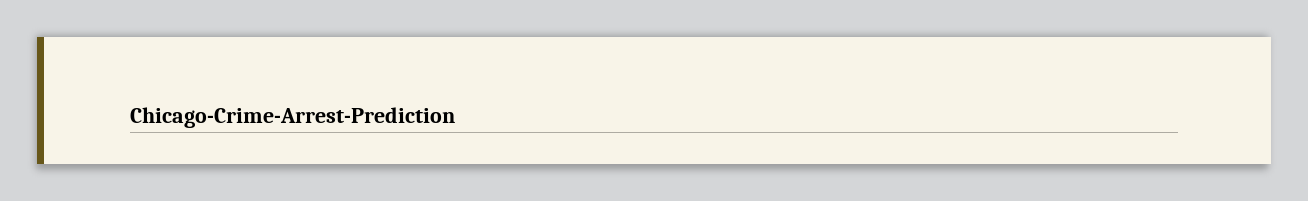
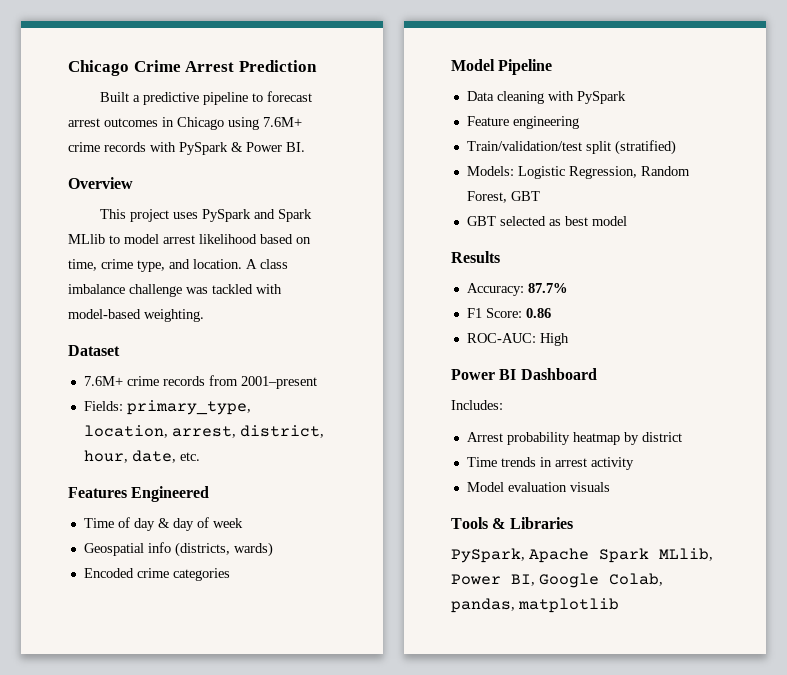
- Chicago-Crime-Arrest-Prediction
+ Chicago Crime Arrest Prediction
+ Built a predictive pipeline to forecast arrest outcomes in Chicago using 7.6M+ crime records with PySpark & Power BI.
+ Overview
+ This project uses PySpark and Spark MLlib to model arrest likelihood based on time, crime type, and location. A class imbalance challenge was tackled with model-based weighting.
+ Dataset
+ 7.6M+ crime records from 2001–present
+ Fields: primary_type, location, arrest, district, hour, date, etc.
+ Features Engineered
+ Time of day & day of week
+ Geospatial info (districts, wards)
+ Encoded crime categories
+ Model Pipeline
+ Data cleaning with PySpark
+ Feature engineering
+ Train/validation/test split (stratified)
+ Models: Logistic Regression, Random Forest, GBT
+ GBT selected as best model
+ Results
+ Accuracy: 87.7%
+ F1 Score: 0.86
+ ROC-AUC: High
+ Power BI Dashboard
+ Includes:
+ Arrest probability heatmap by district
+ Time trends in arrest activity
+ Model evaluation visuals
+ Tools & Libraries
+ PySpark, Apache Spark MLlib, Power BI, Google Colab, pandas, matplotlib

